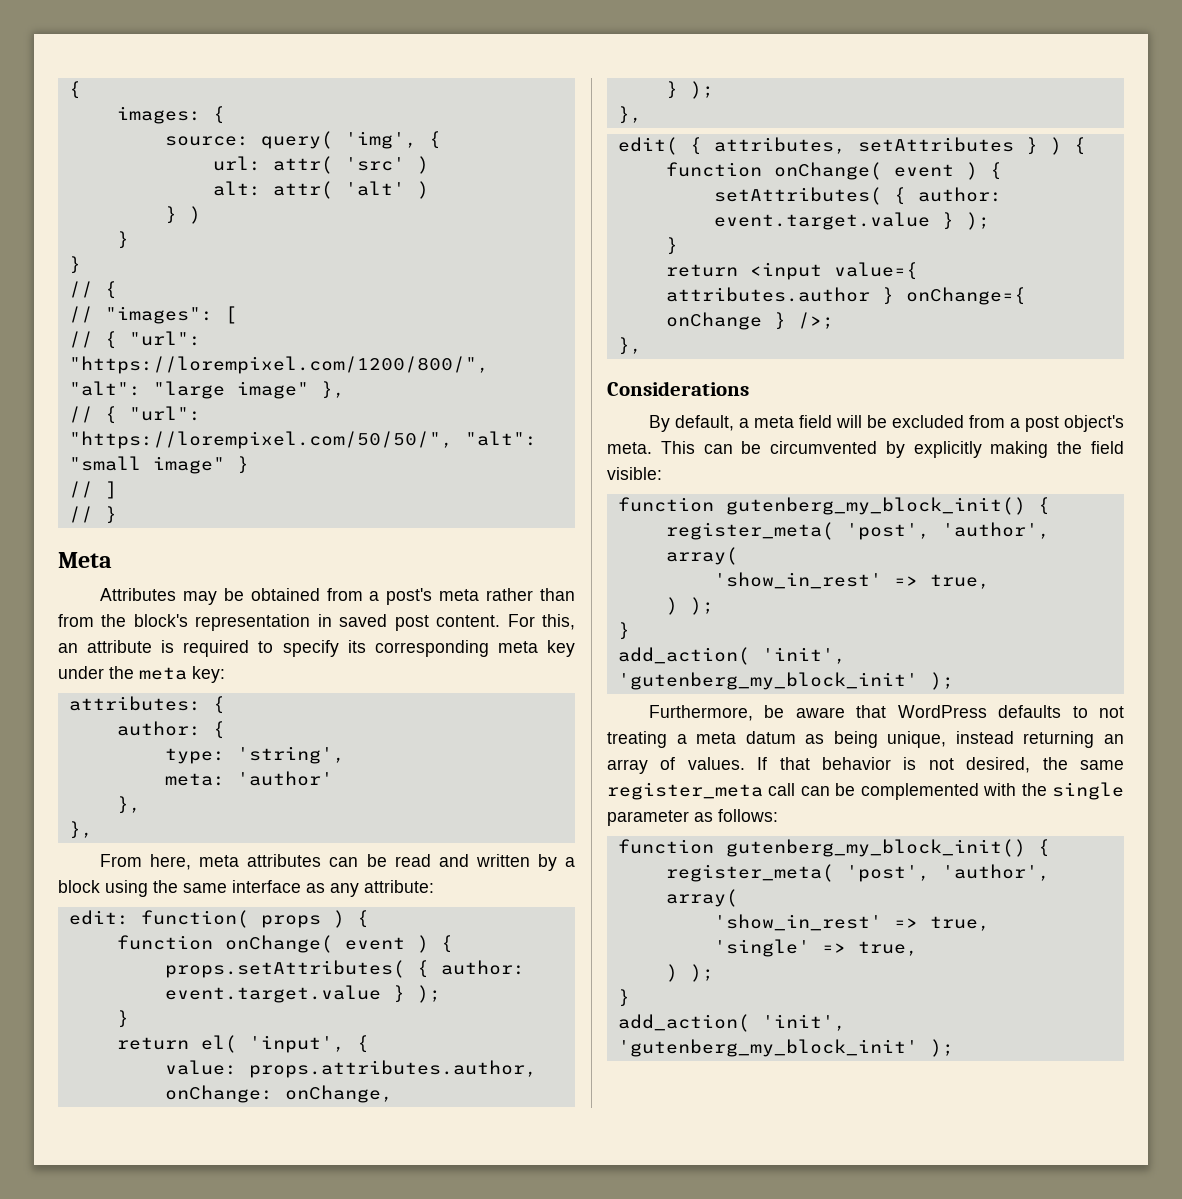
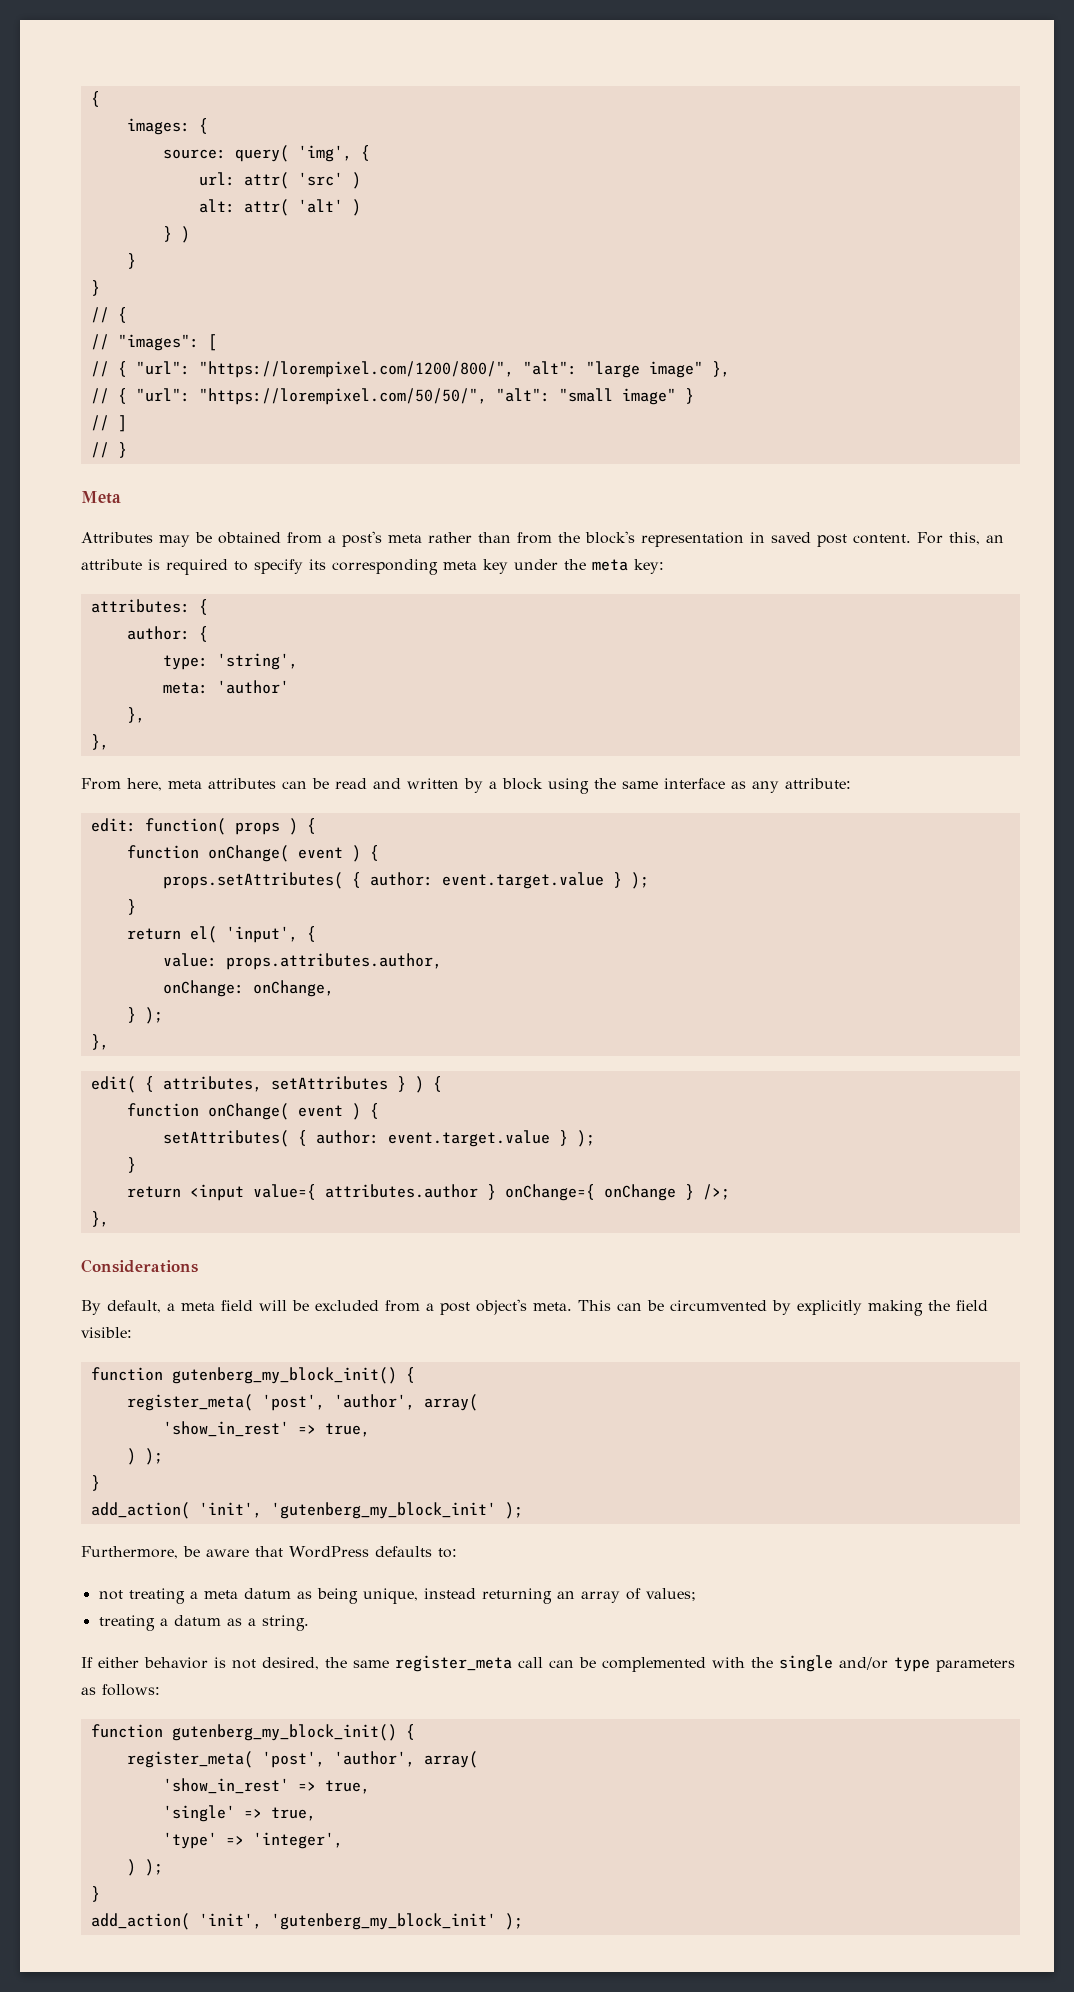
- Furthermore, be aware that WordPress defaults to not treating a meta datum as being unique, instead returning an array of values. If that behavior is not desired, the same register_meta call can be complemented with the single parameter as follows:
+ Furthermore, be aware that WordPress defaults to:
+ not treating a meta datum as being unique, instead returning an array of values;
+ treating a datum as a string.
+ If either behavior is not desired, the same register_meta call can be complemented with the single and/or type parameters as follows:
+ 'type' => 'integer',

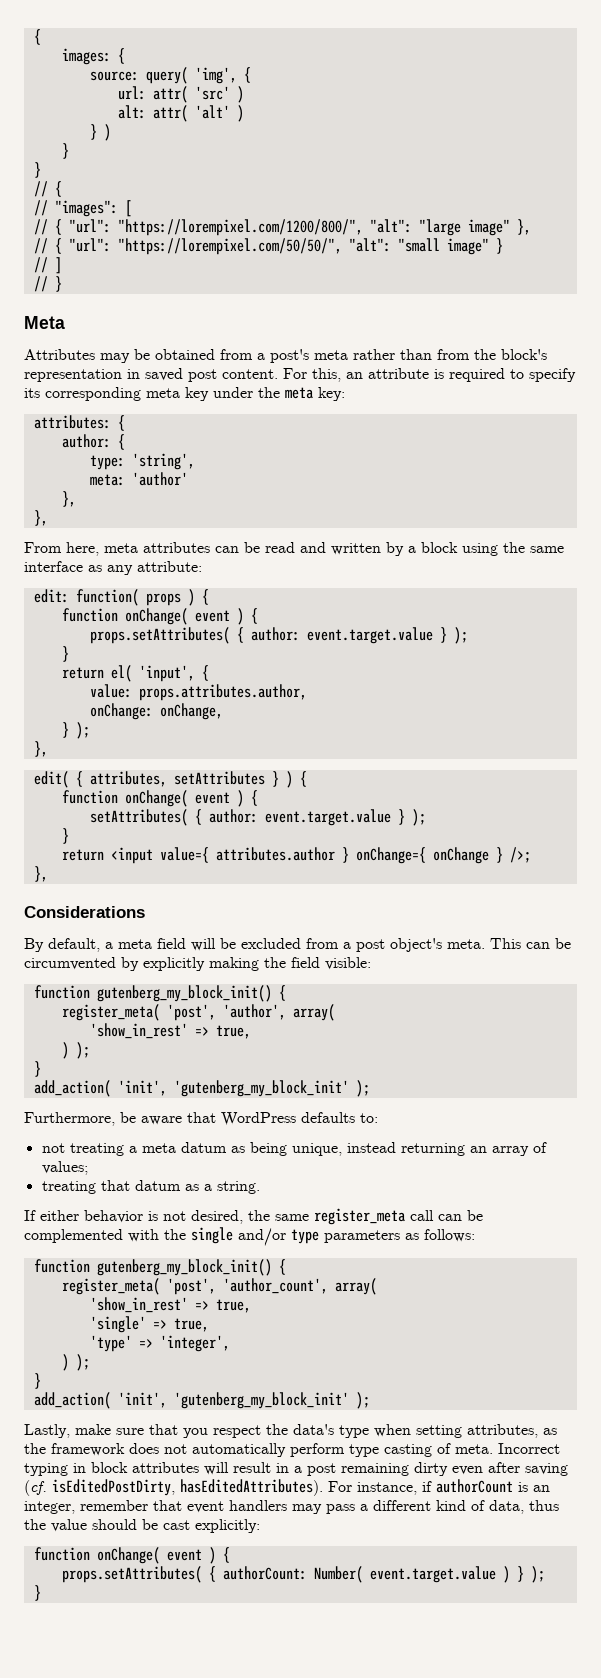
- treating a datum as a string.
+ treating that datum as a string.
  If either behavior is not desired, the same register_meta call can be complemented with the single and/or type parameters as follows:
  function gutenberg_my_block_init() {
- register_meta( 'post', 'author', array(
+ register_meta( 'post', 'author_count', array(
+ Lastly, make sure that you respect the data's type when setting attributes, as the framework does not automatically perform type casting of meta. Incorrect typing in block attributes will result in a post remaining dirty even after saving (cf. isEditedPostDirty, hasEditedAttributes). For instance, if authorCount is an integer, remember that event handlers may pass a different kind of data, thus the value should be cast explicitly:
+ function onChange( event ) {
+ props.setAttributes( { authorCount: Number( event.target.value ) } );
+ }

